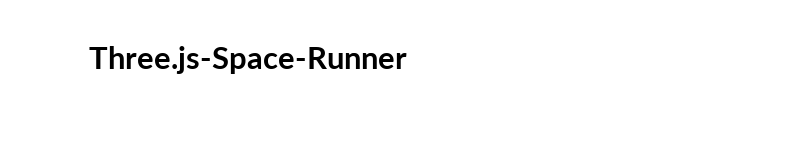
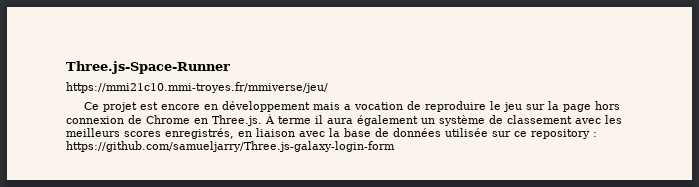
+ https://mmi21c10.mmi-troyes.fr/mmiverse/jeu/
+ Ce projet est encore en développement mais a vocation de reproduire le jeu sur la page hors connexion de Chrome en Three.js. À terme il aura également un système de classement avec les meilleurs scores enregistrés, en liaison avec la base de données utilisée sur ce repository : https://github.com/samueljarry/Three.js-galaxy-login-form

